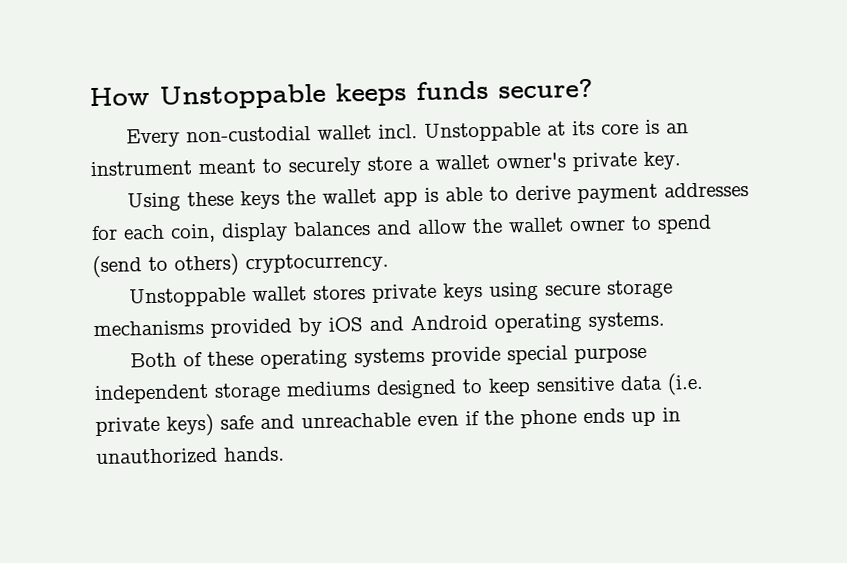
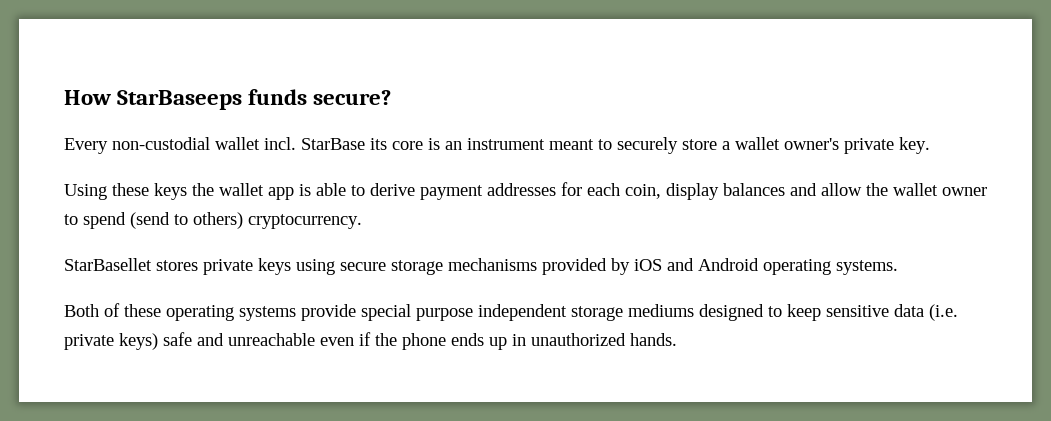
- How Unstoppable keeps funds secure?
+ How StarBaseeps funds secure?
- Every non-custodial wallet incl. Unstoppable at its core is an instrument meant to securely store a wallet owner's private key.
+ Every non-custodial wallet incl. StarBase its core is an instrument meant to securely store a wallet owner's private key.
- Unstoppable wallet stores private keys using secure storage mechanisms provided by iOS and Android operating systems.
+ StarBasellet stores private keys using secure storage mechanisms provided by iOS and Android operating systems.

